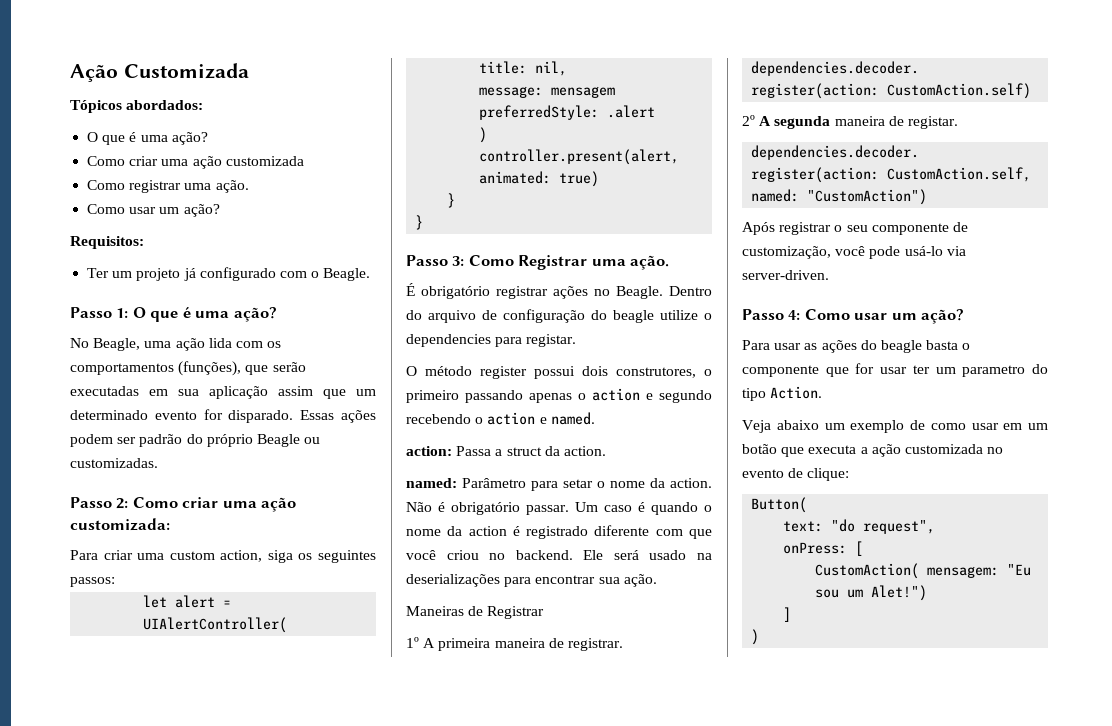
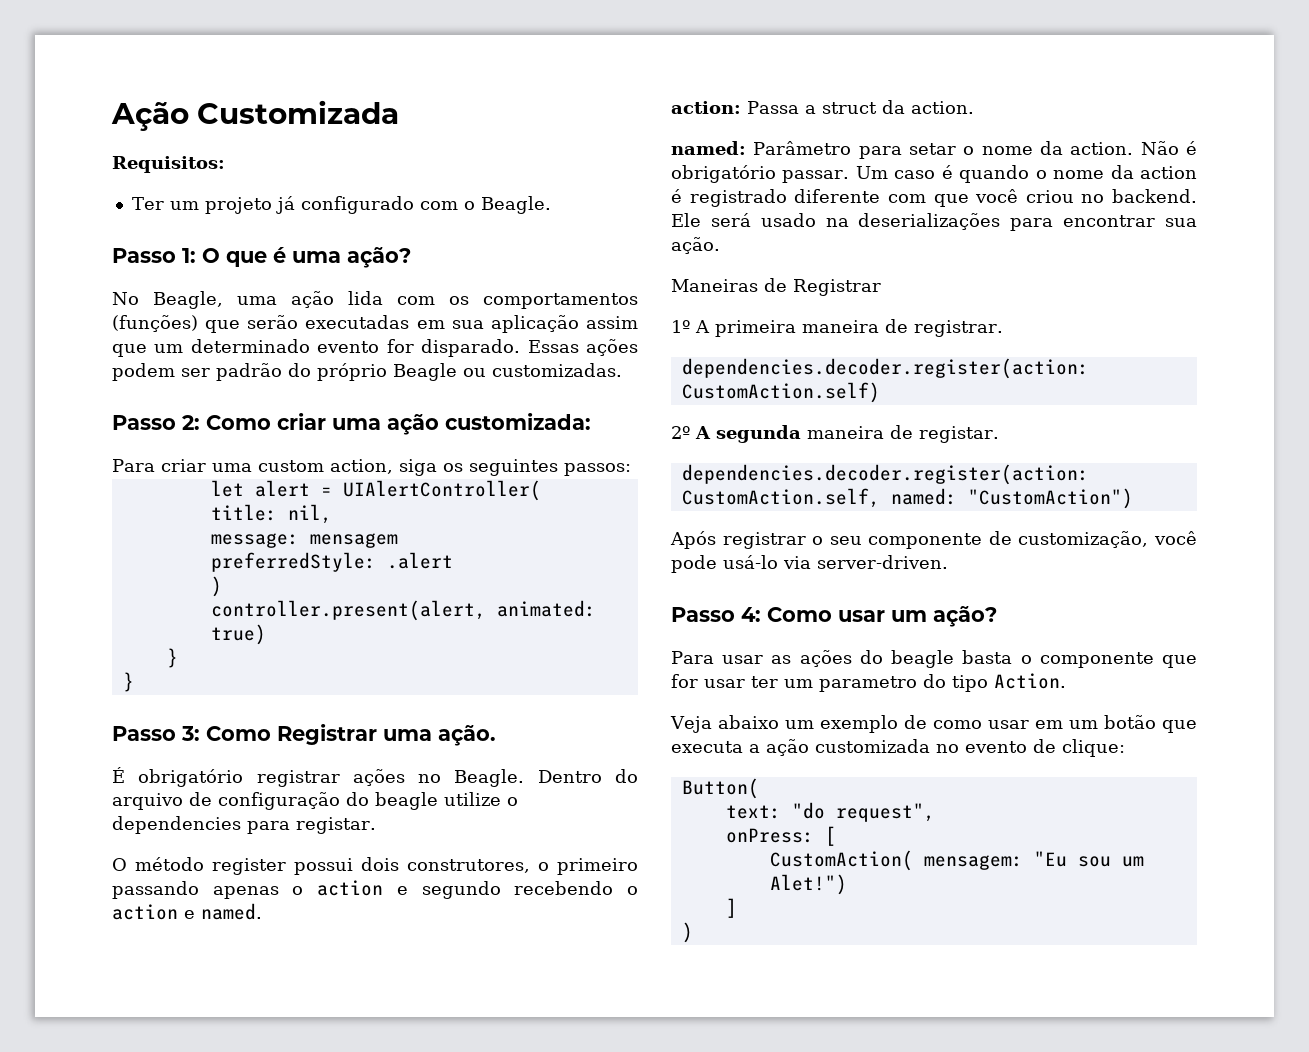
- Tópicos abordados:
- O que é uma ação?
- Como criar uma ação customizada
- Como registrar uma ação.
- Como usar um ação?
- No Beagle, uma ação lida com os comportamentos (funções), que serão executadas em sua aplicação assim que um determinado evento for disparado.
+ No Beagle, uma ação lida com os comportamentos (funções) que serão executadas em sua aplicação assim que um determinado evento for disparado.

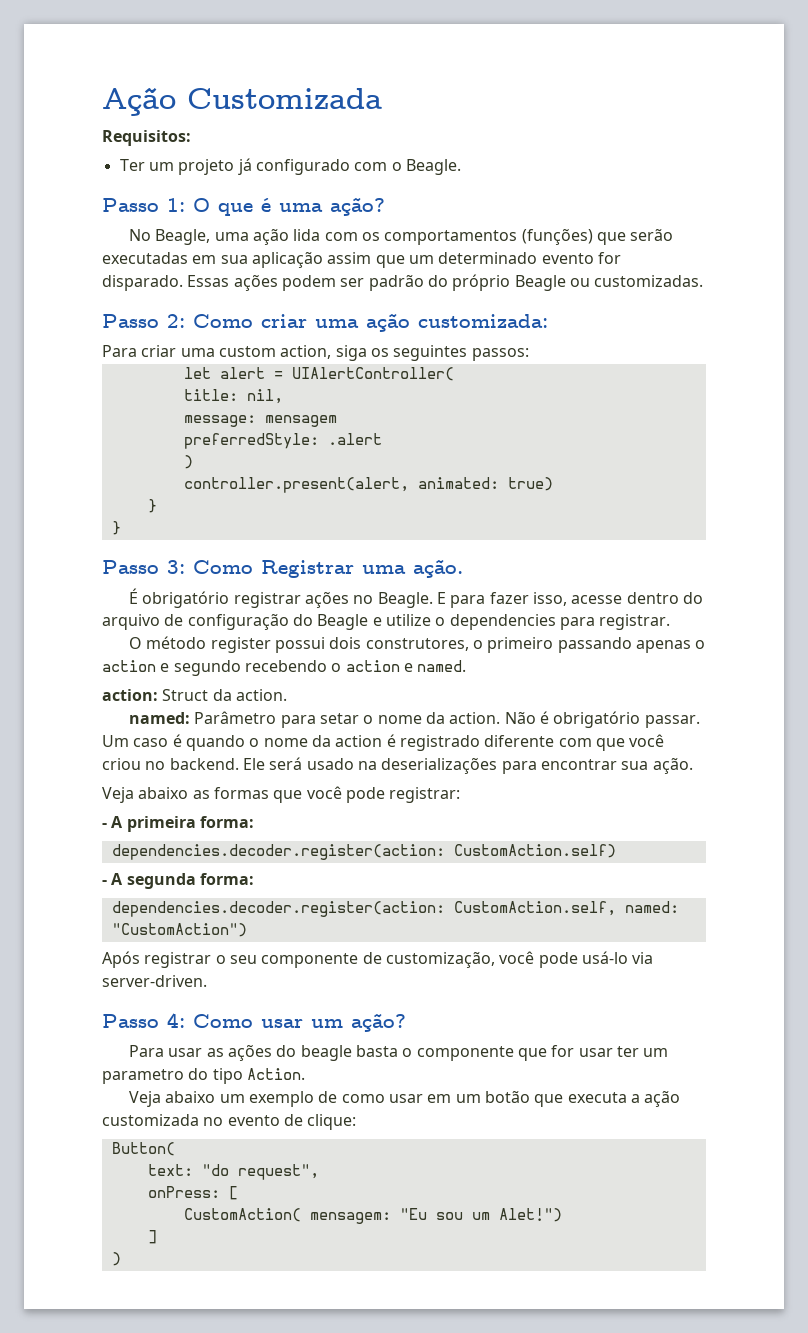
- Dentro do arquivo de configuração do beagle utilize o dependencies para registar.
+ E para fazer isso, acesse dentro do arquivo de configuração do Beagle e utilize o dependencies para registrar.
- action: Passa a struct da action.
+ action: Struct da action.
- Maneiras de Registrar
- 1º A primeira maneira de registrar.
+ Veja abaixo as formas que você pode registrar:
+ - A primeira forma:
- 2º A segunda maneira de registar.
+ - A segunda forma:

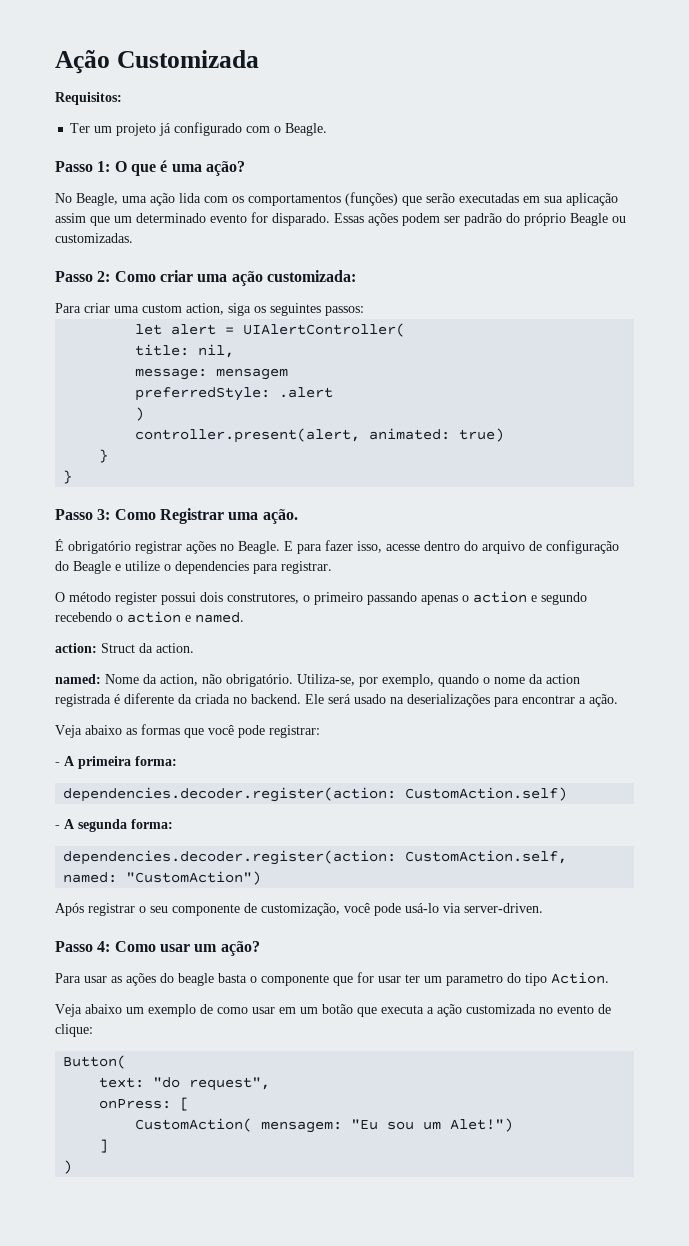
- named: Parâmetro para setar o nome da action. Não é obrigatório passar. Um caso é quando o nome da action é registrado diferente com que você criou no backend.
+ named: Nome da action, não obrigatório. Utiliza-se, por exemplo, quando o nome da action registrada é diferente da criada no backend.
- Ele será usado na deserializações para encontrar sua ação.
+ Ele será usado na deserializações para encontrar a ação.

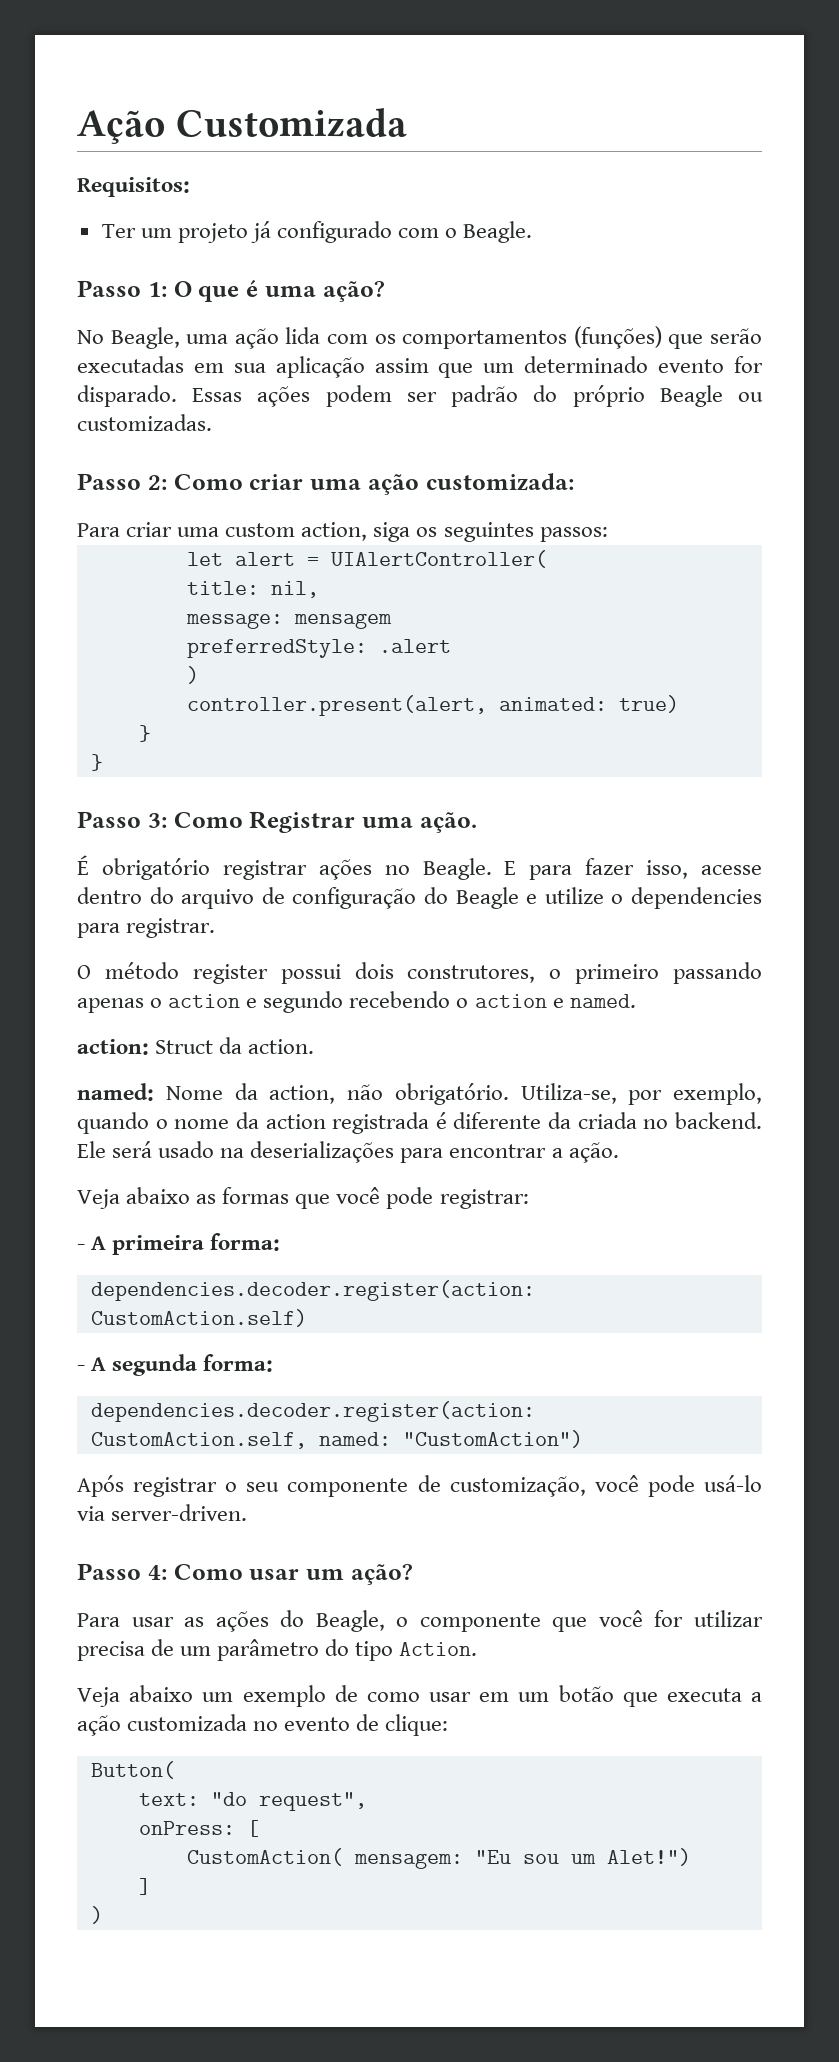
- Para usar as ações do beagle basta o componente que for usar ter um parametro do tipo Action.
+ Para usar as ações do Beagle, o componente que você for utilizar precisa de um parâmetro do tipo Action.

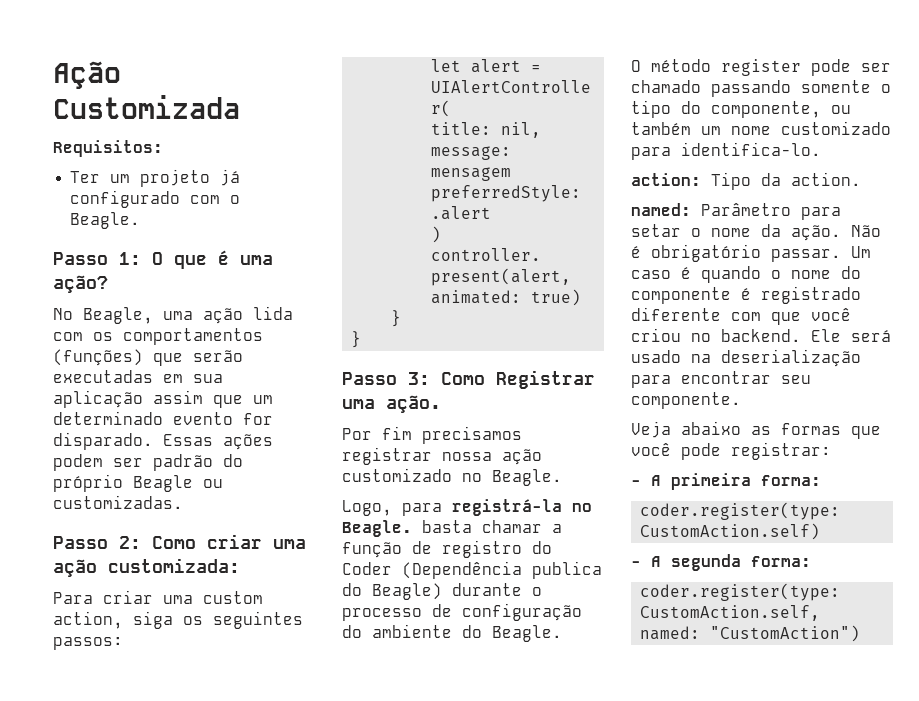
- É obrigatório registrar ações no Beagle. E para fazer isso, acesse dentro do arquivo de configuração do Beagle e utilize o dependencies para registrar.
- O método register possui dois construtores, o primeiro passando apenas o action e segundo recebendo o action e named.
+ Por fim precisamos registrar nossa ação customizado no Beagle.
+ Logo, para registrá-la no Beagle. basta chamar a função de registro do Coder (Dependência publica do Beagle) durante o processo de configuração do ambiente do Beagle.
+ O método register pode ser chamado passando somente o tipo do componente, ou também um nome customizado para identifica-lo.
- action: Struct da action.
+ action: Tipo da action.
- named: Nome da action, não obrigatório. Utiliza-se, por exemplo, quando o nome da action registrada é diferente da criada no backend.
+ named: Parâmetro para setar o nome da ação. Não é obrigatório passar. Um caso é quando o nome do componente é registrado diferente com que você criou no backend.
- Ele será usado na deserializações para encontrar a ação.
+ Ele será usado na deserialização para encontrar seu componente.
- dependencies.decoder.register(action: CustomAction.self)
+ coder.register(type: CustomAction.self)
- dependencies.decoder.register(action: CustomAction.self, named: "CustomAction")
+ coder.register(type: CustomAction.self, named: "CustomAction")
- Após registrar o seu componente de customização, você pode usá-lo via server-driven.
- Passo 4: Como usar um ação?
- Para usar as ações do Beagle, o componente que você for utilizar precisa de um parâmetro do tipo Action.
- Veja abaixo um exemplo de como usar em um botão que executa a ação customizada no evento de clique:
- Button(
- text: "do request",
- onPress: [
- CustomAction( mensagem: "Eu sou um Alet!")
- ]
- )

